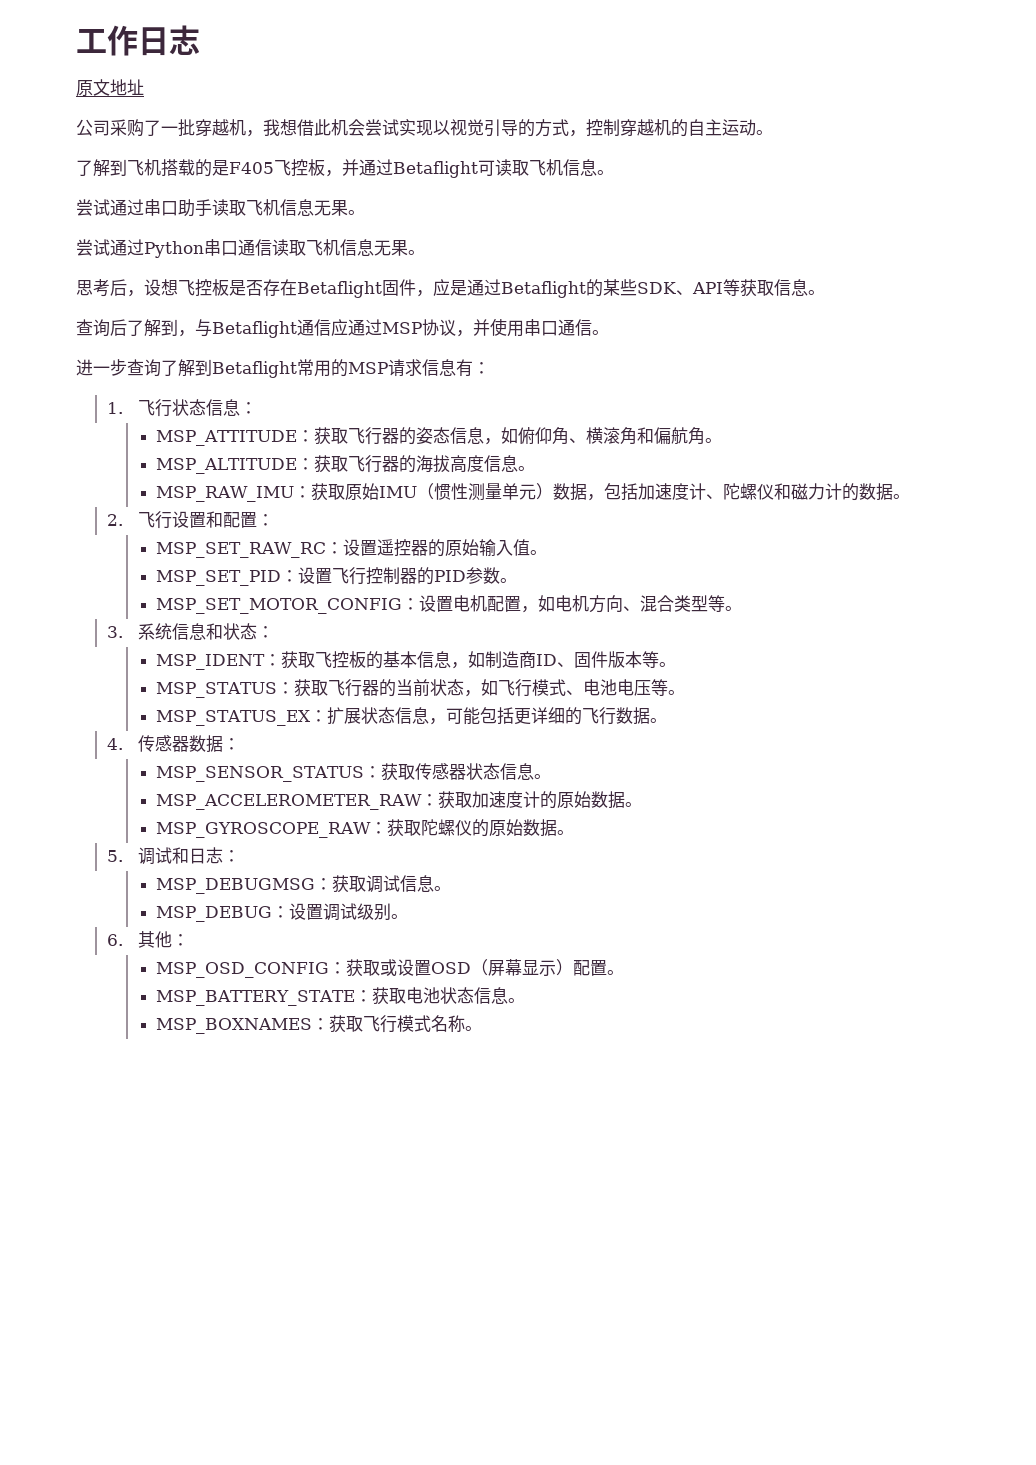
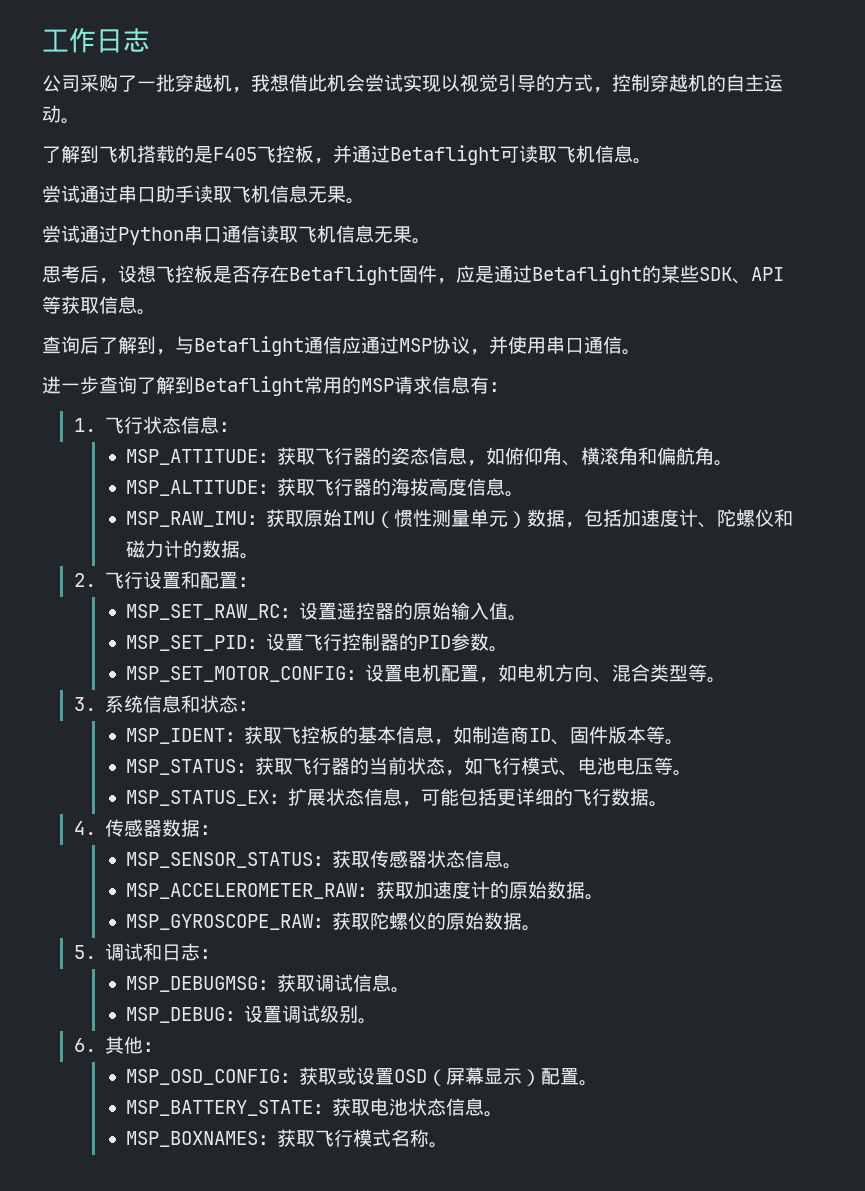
- 原文地址

